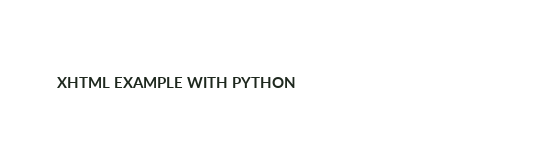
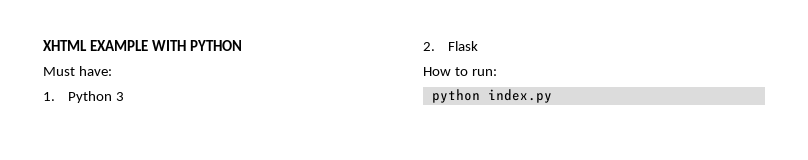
+ Must have:
+ 1. Python 3
+ 2. Flask
+ How to run:
+ python index.py

